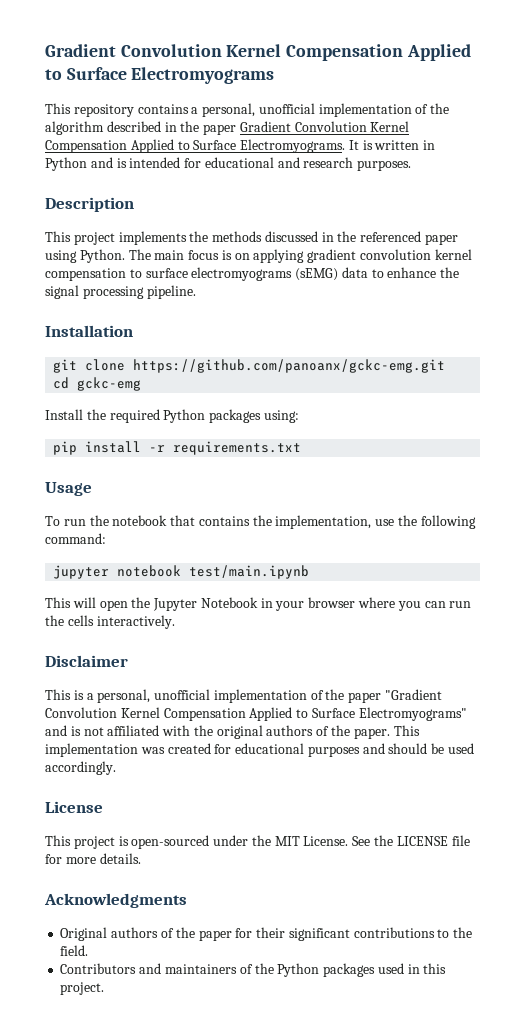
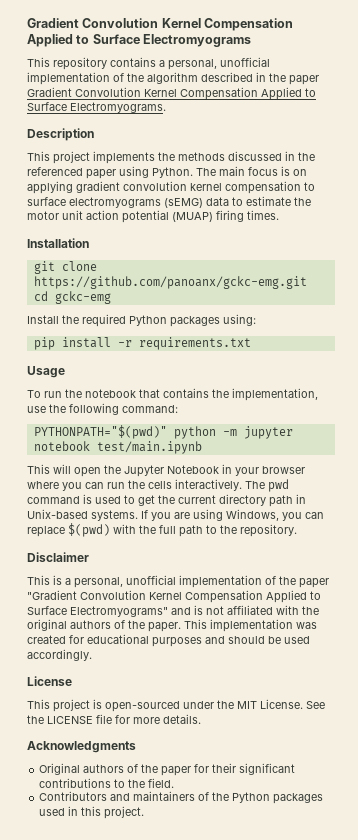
- It is written in Python and is intended for educational and research purposes.
- The main focus is on applying gradient convolution kernel compensation to surface electromyograms (sEMG) data to enhance the signal processing pipeline.
+ The main focus is on applying gradient convolution kernel compensation to surface electromyograms (sEMG) data to estimate the motor unit action potential (MUAP) firing times.
- jupyter notebook test/main.ipynb
+ PYTHONPATH="$(pwd)" python -m jupyter notebook test/main.ipynb
+ The pwd command is used to get the current directory path in Unix-based systems. If you are using Windows, you can replace $(pwd) with the full path to the repository.

